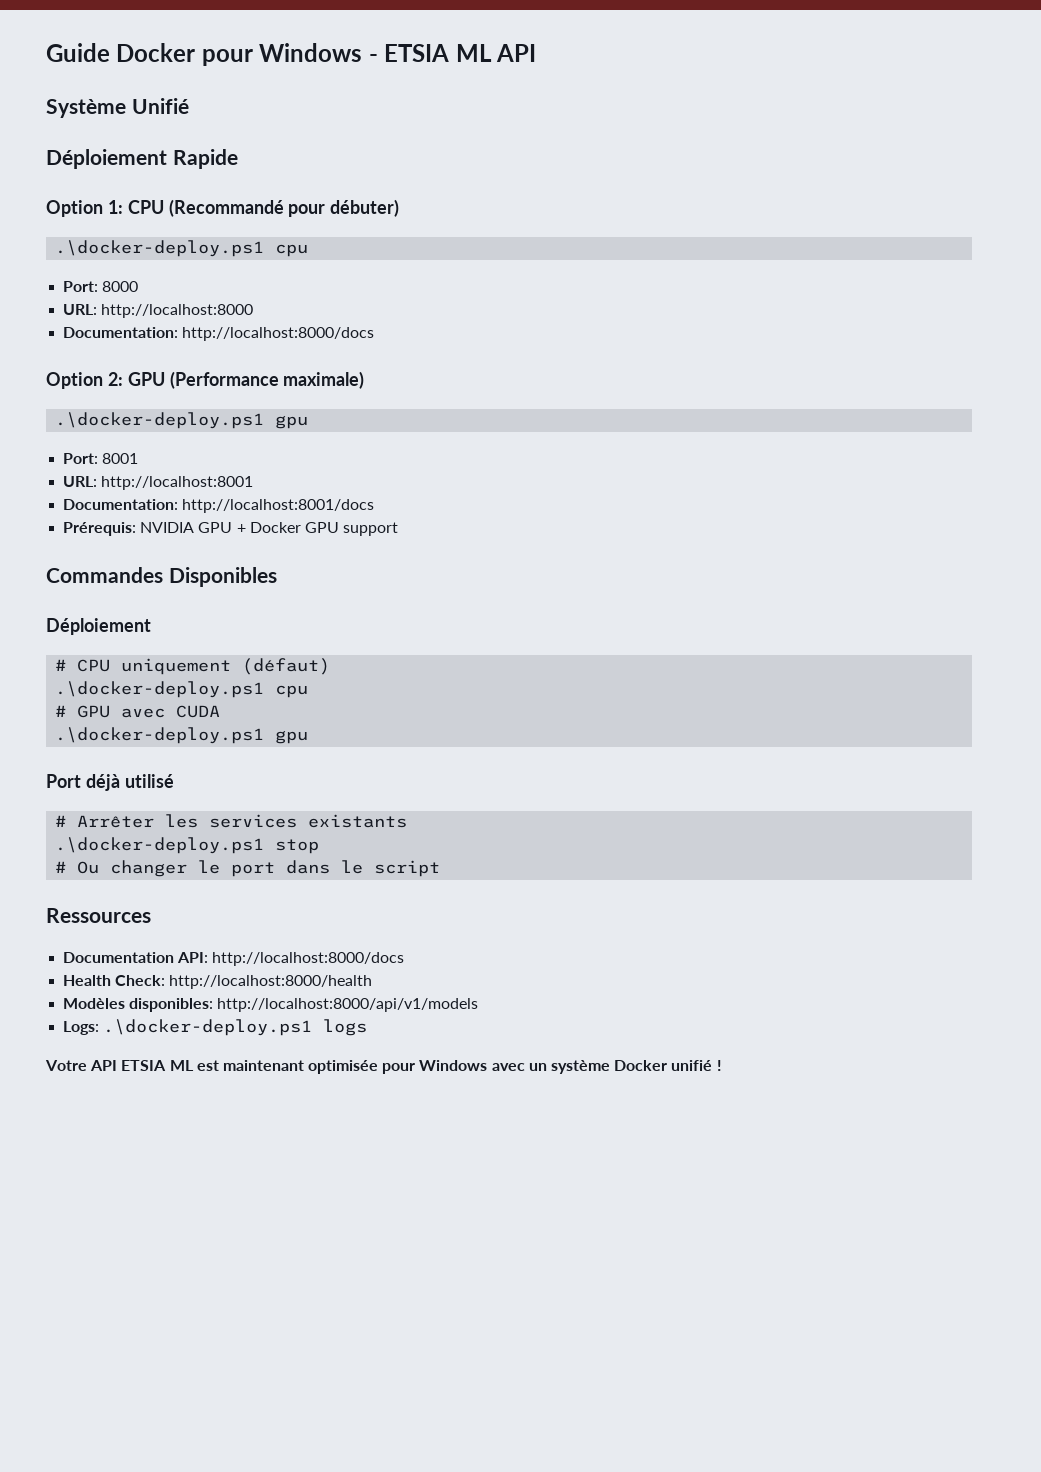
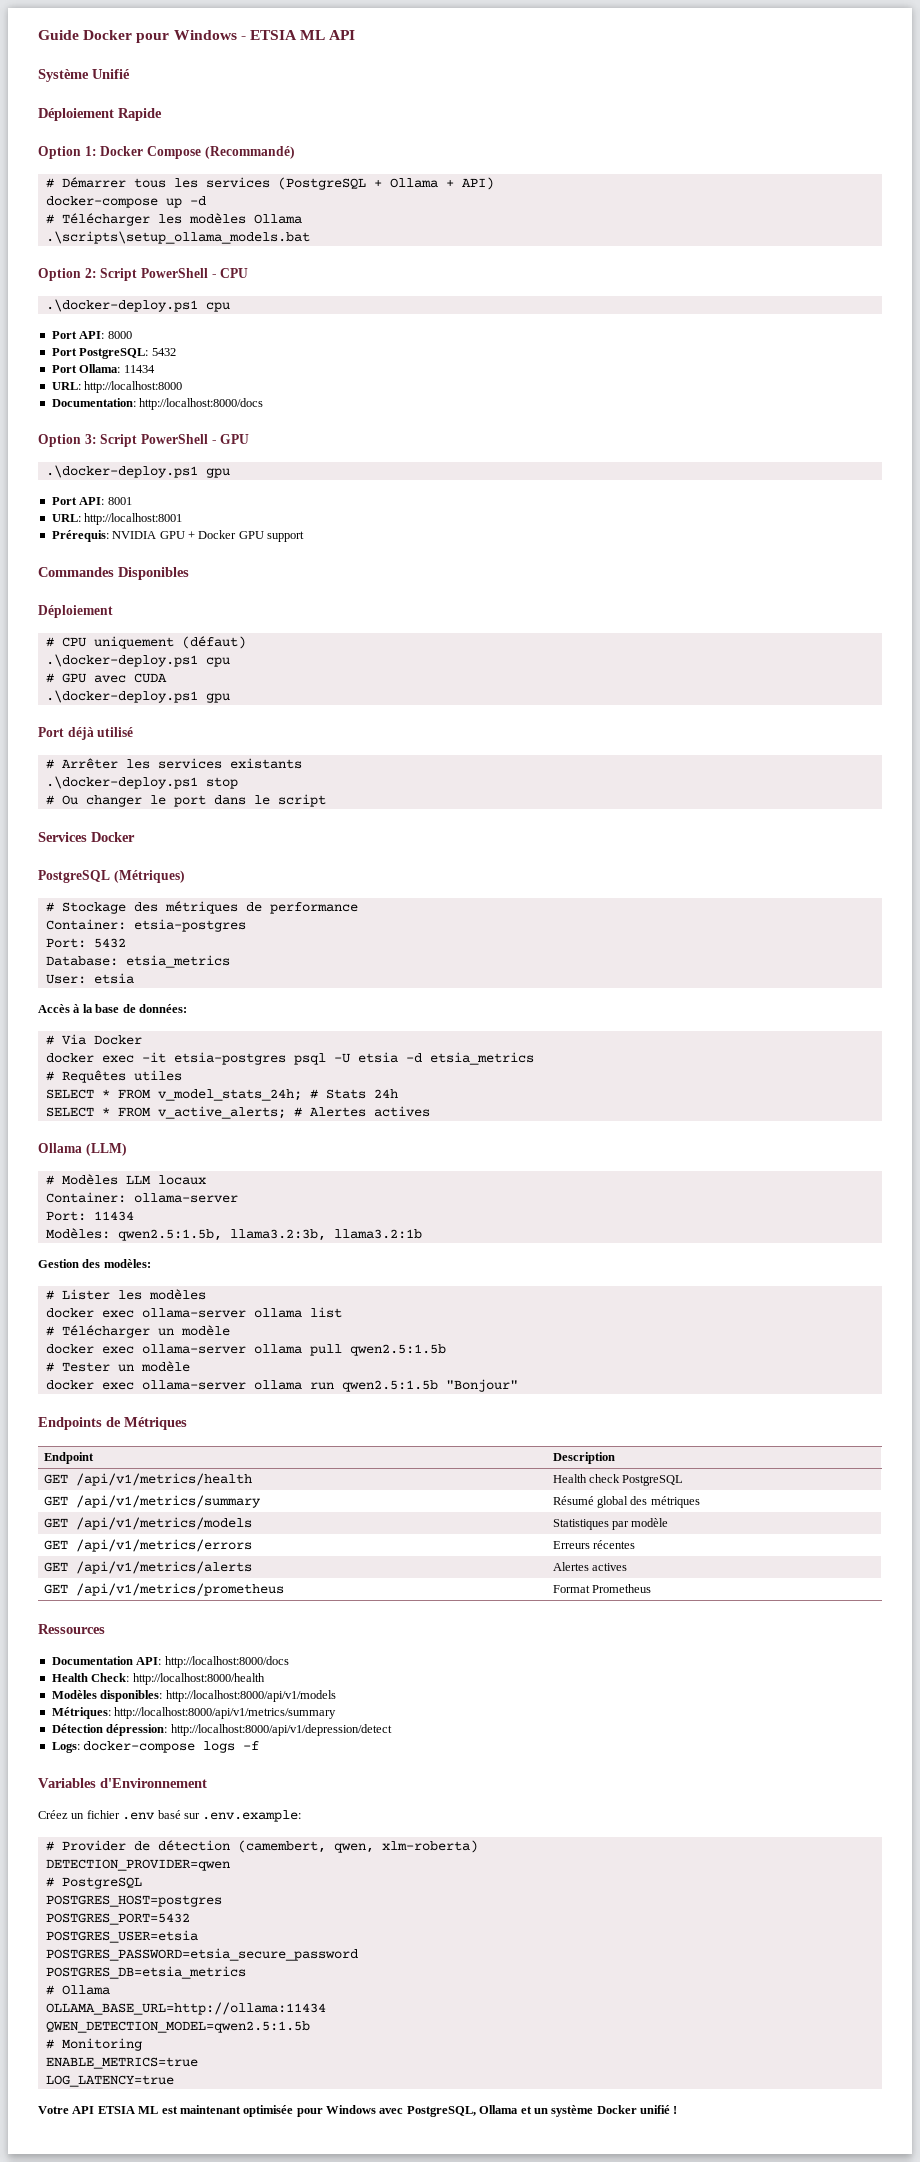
- Option 1: CPU (Recommandé pour débuter)
+ Option 1: Docker Compose (Recommandé)
+ # Démarrer tous les services (PostgreSQL + Ollama + API)
+ docker-compose up -d
+ # Télécharger les modèles Ollama
+ .\scripts\setup_ollama_models.bat
+ Option 2: Script PowerShell - CPU
  .\docker-deploy.ps1 cpu
- Port: 8000
+ Port API: 8000
+ Port PostgreSQL: 5432
+ Port Ollama: 11434
- Option 2: GPU (Performance maximale)
+ Option 3: Script PowerShell - GPU
  .\docker-deploy.ps1 gpu
- Port: 8001
+ Port API: 8001
- Documentation: http://localhost:8001/docs
+ Services Docker
+ PostgreSQL (Métriques)
+ # Stockage des métriques de performance
+ Container: etsia-postgres
+ Port: 5432
+ Database: etsia_metrics
+ User: etsia
+ Accès à la base de données:
+ # Via Docker
+ docker exec -it etsia-postgres psql -U etsia -d etsia_metrics
+ # Requêtes utiles
+ SELECT * FROM v_model_stats_24h; # Stats 24h
+ SELECT * FROM v_active_alerts; # Alertes actives
+ Ollama (LLM)
+ # Modèles LLM locaux
+ Container: ollama-server
+ Port: 11434
+ Modèles: qwen2.5:1.5b, llama3.2:3b, llama3.2:1b
+ Gestion des modèles:
+ # Lister les modèles
+ docker exec ollama-server ollama list
+ # Télécharger un modèle
+ docker exec ollama-server ollama pull qwen2.5:1.5b
+ # Tester un modèle
+ docker exec ollama-server ollama run qwen2.5:1.5b "Bonjour"
+ Endpoints de Métriques
+ Endpoint | Description
+ GET /api/v1/metrics/health | Health check PostgreSQL
+ GET /api/v1/metrics/summary | Résumé global des métriques
+ GET /api/v1/metrics/models | Statistiques par modèle
+ GET /api/v1/metrics/errors | Erreurs récentes
+ GET /api/v1/metrics/alerts | Alertes actives
+ GET /api/v1/metrics/prometheus | Format Prometheus
+ Métriques: http://localhost:8000/api/v1/metrics/summary
+ Détection dépression: http://localhost:8000/api/v1/depression/detect
- Logs: .\docker-deploy.ps1 logs
+ Logs: docker-compose logs -f
+ Variables d'Environnement
+ Créez un fichier .env basé sur .env.example:
+ # Provider de détection (camembert, qwen, xlm-roberta)
+ DETECTION_PROVIDER=qwen
+ # PostgreSQL
+ POSTGRES_HOST=postgres
+ POSTGRES_PORT=5432
+ POSTGRES_USER=etsia
+ POSTGRES_PASSWORD=etsia_secure_password
+ POSTGRES_DB=etsia_metrics
+ # Ollama
+ OLLAMA_BASE_URL=http://ollama:11434
+ QWEN_DETECTION_MODEL=qwen2.5:1.5b
+ # Monitoring
+ ENABLE_METRICS=true
+ LOG_LATENCY=true
- Votre API ETSIA ML est maintenant optimisée pour Windows avec un système Docker unifié !
+ Votre API ETSIA ML est maintenant optimisée pour Windows avec PostgreSQL, Ollama et un système Docker unifié !

